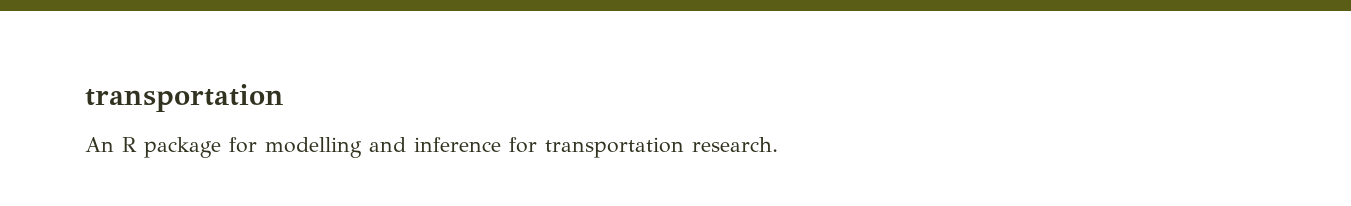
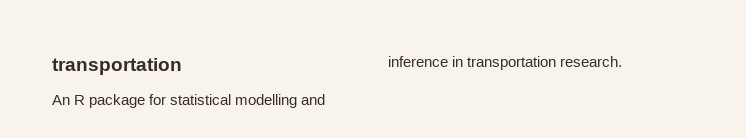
- An R package for modelling and inference for transportation research.
+ An R package for statistical modelling and inference in transportation research.

